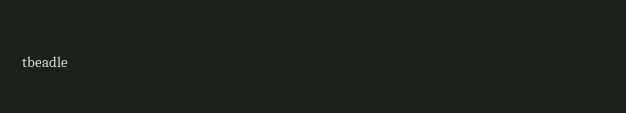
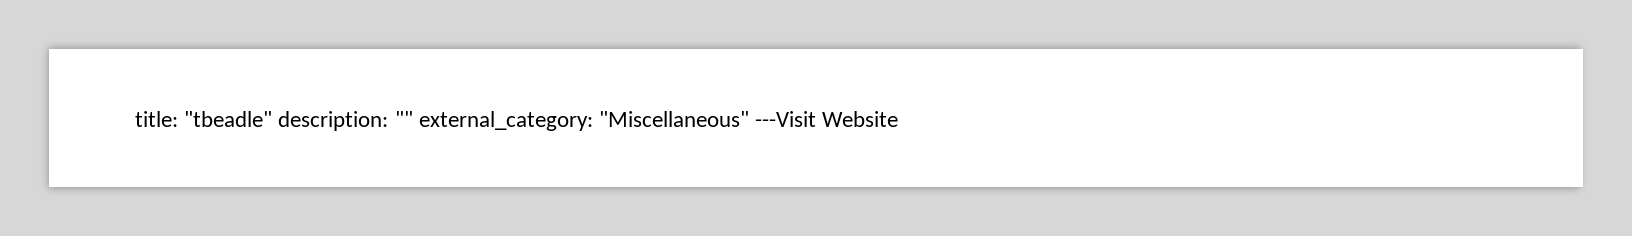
- tbeadle
+ title: "tbeadle" description: "" external_category: "Miscellaneous" ---Visit Website

